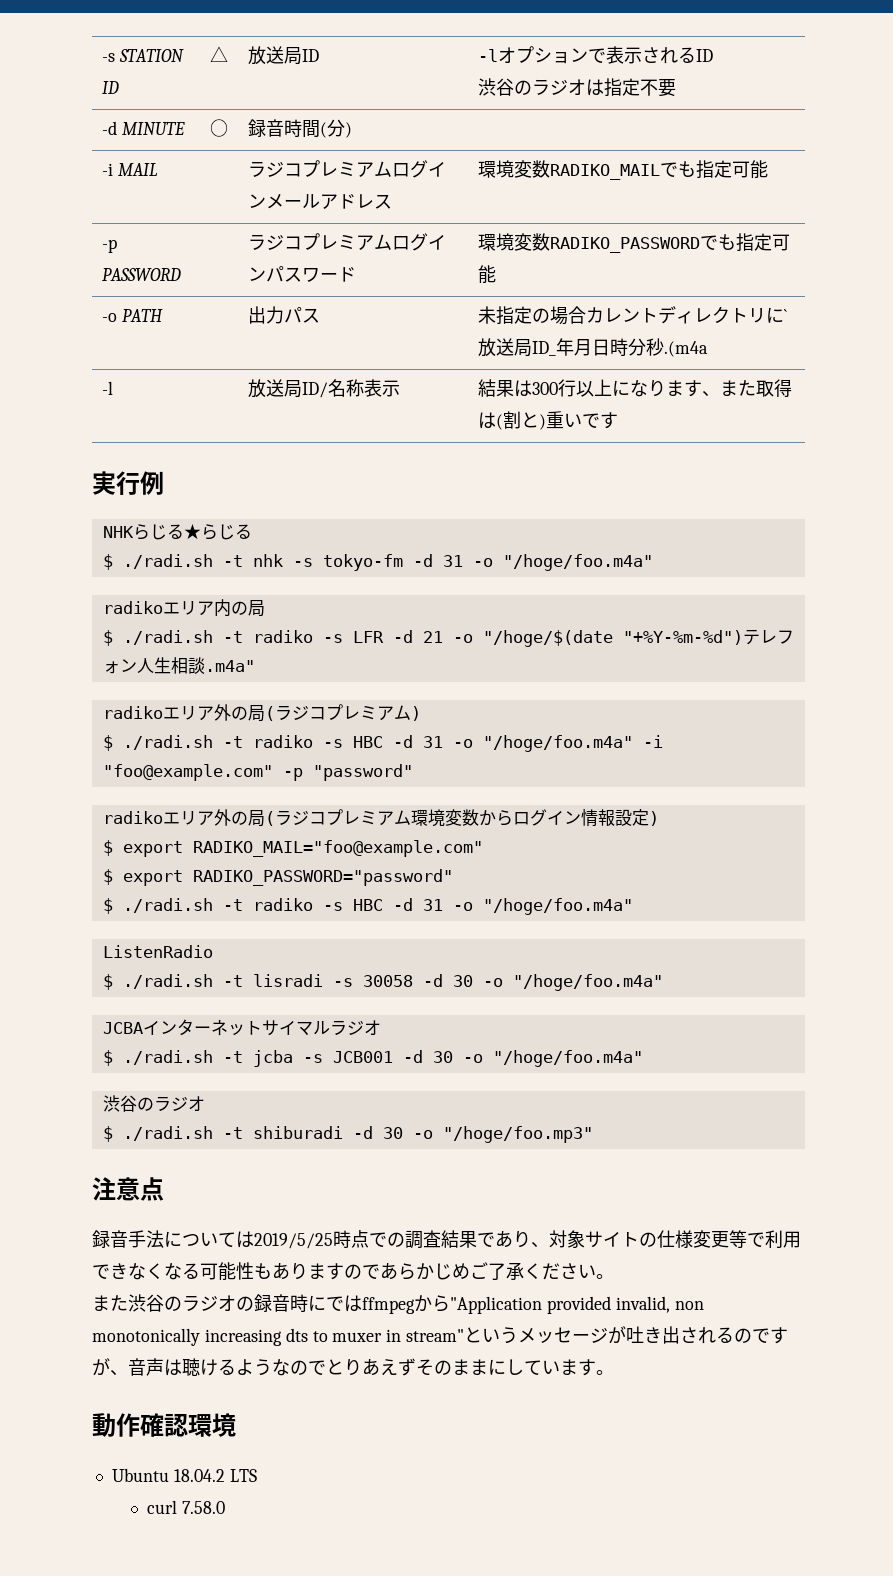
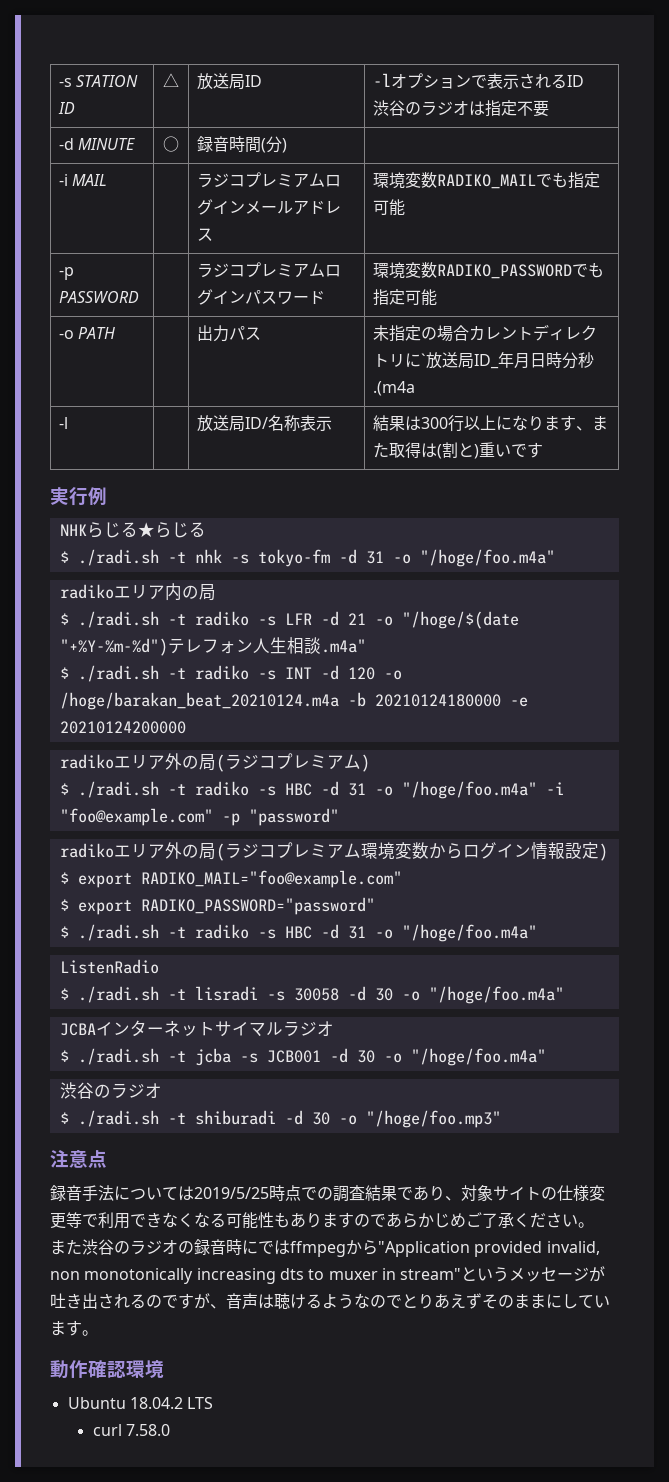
+ $ ./radi.sh -t radiko -s INT -d 120 -o /hoge/barakan_beat_20210124.m4a -b 20210124180000 -e 20210124200000

